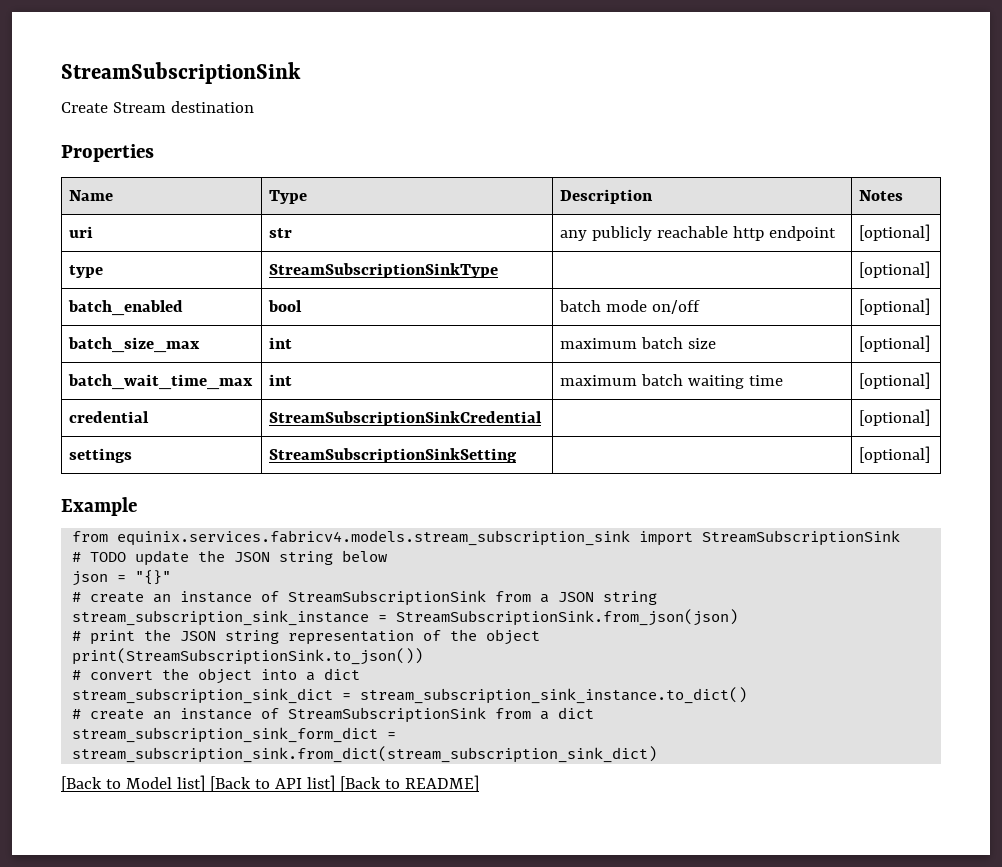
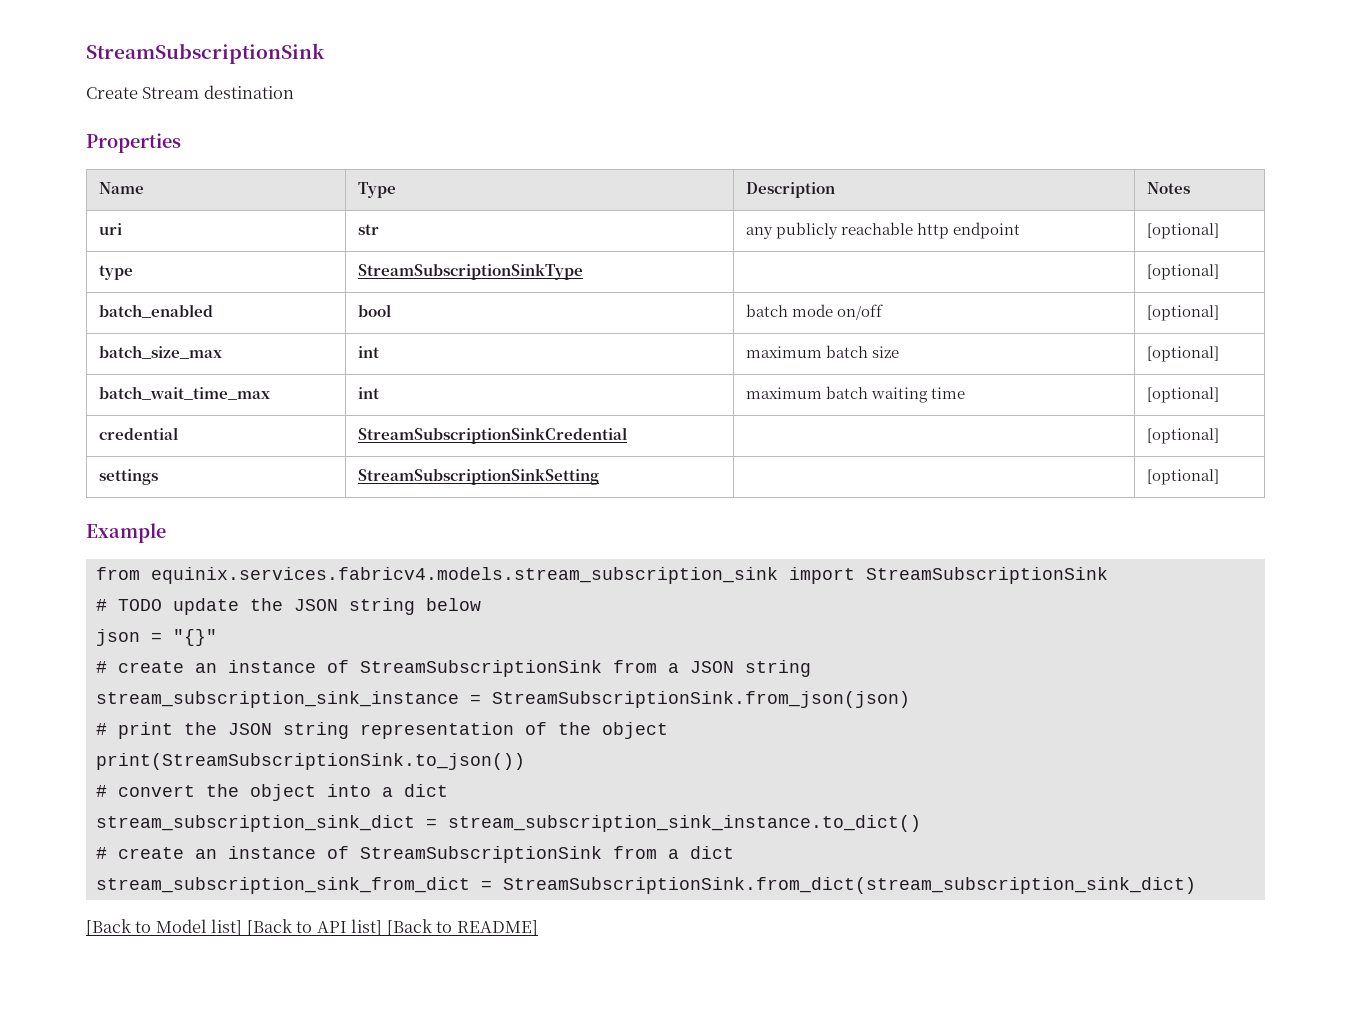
- stream_subscription_sink_form_dict = stream_subscription_sink.from_dict(stream_subscription_sink_dict)
+ stream_subscription_sink_from_dict = StreamSubscriptionSink.from_dict(stream_subscription_sink_dict)

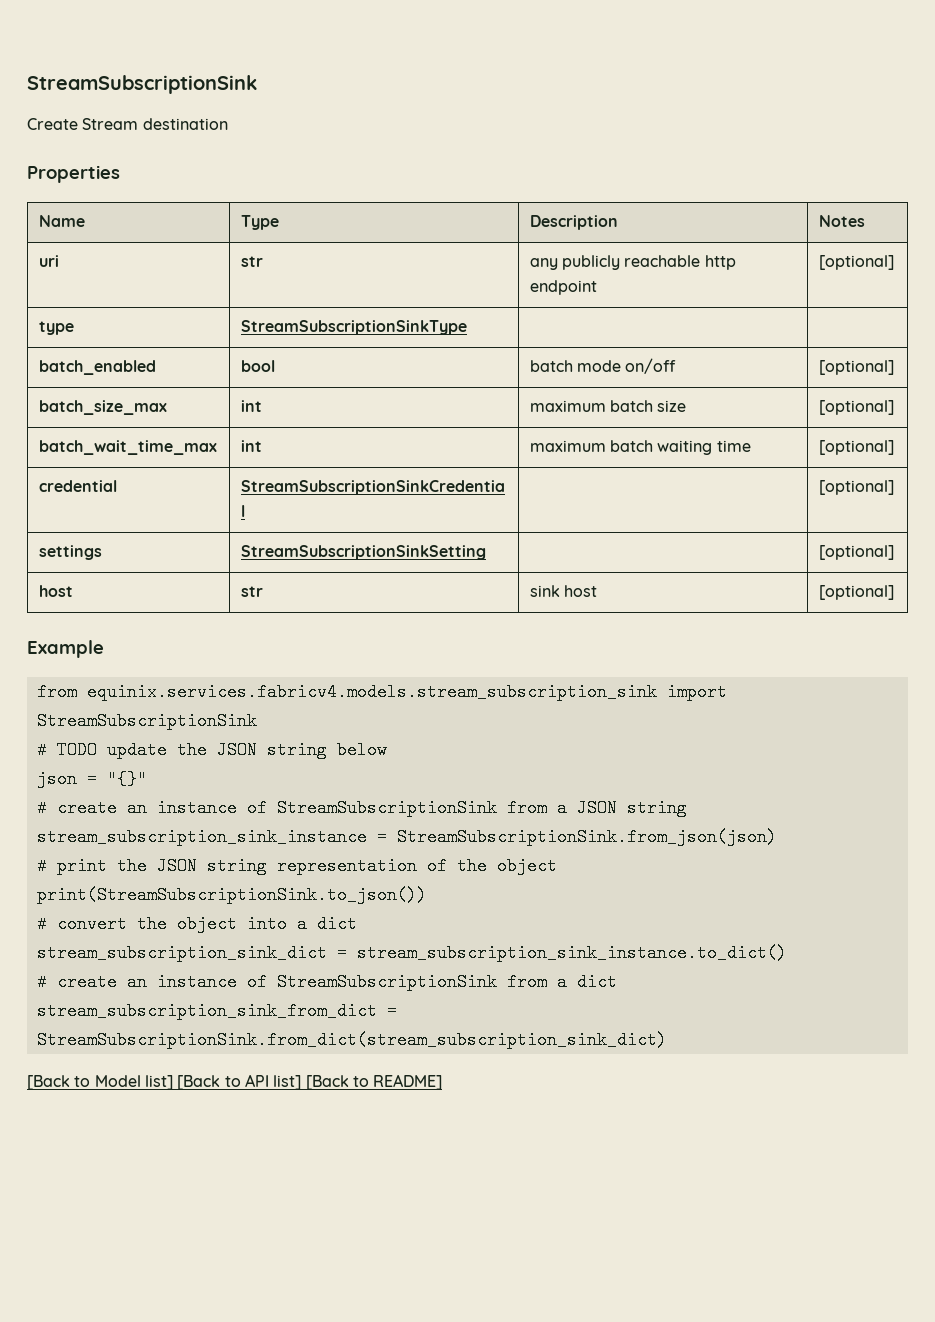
- type | StreamSubscriptionSinkType | | [optional]
+ type | StreamSubscriptionSinkType | |
+ host | str | sink host | [optional]

